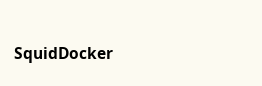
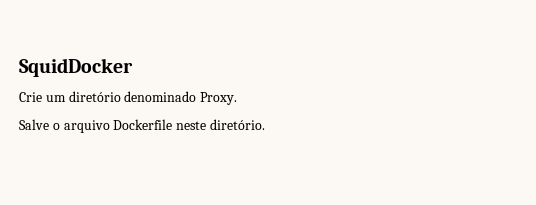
+ Crie um diretório denominado Proxy.
+ Salve o arquivo Dockerfile neste diretório.

